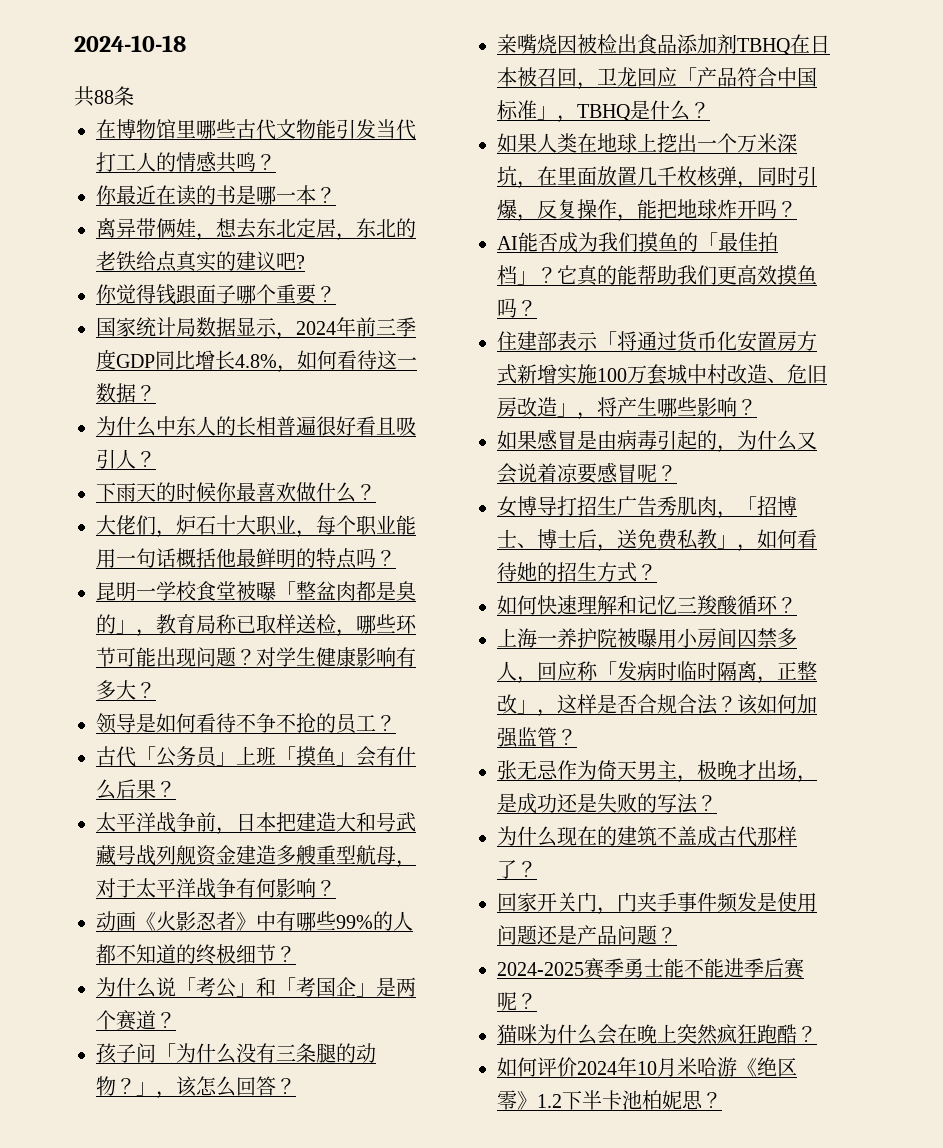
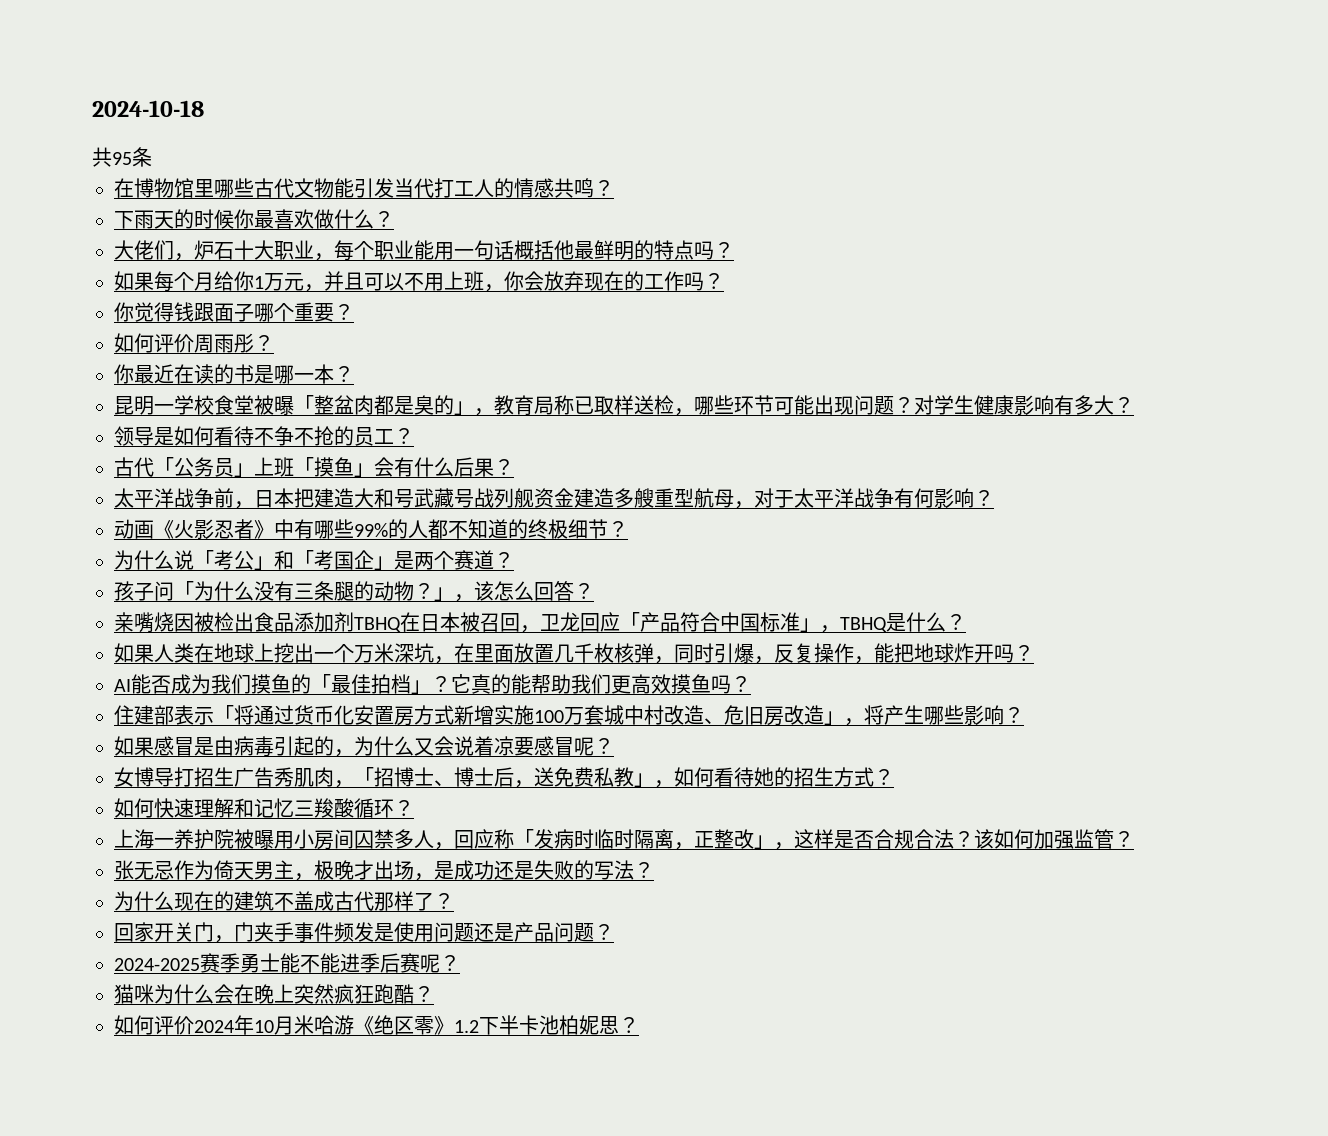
- 共88条
+ 共95条
- 你最近在读的书是哪一本？
- 离异带俩娃，想去东北定居，东北的老铁给点真实的建议吧?
- 你觉得钱跟面子哪个重要？
- 国家统计局数据显示，2024年前三季度GDP同比增长4.8%，如何看待这一数据？
- 为什么中东人的长相普遍很好看且吸引人？
+ 如果每个月给你1万元，并且可以不用上班，你会放弃现在的工作吗？
+ 你觉得钱跟面子哪个重要？
+ 如何评价周雨彤？
+ 你最近在读的书是哪一本？

